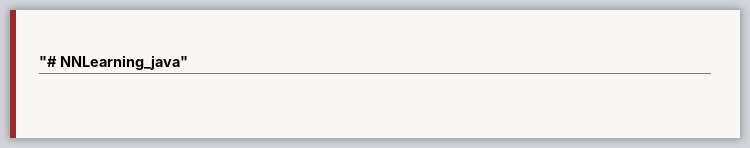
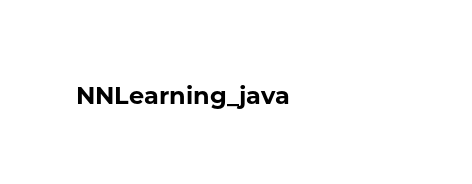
- "# NNLearning_java"
+ NNLearning_java

